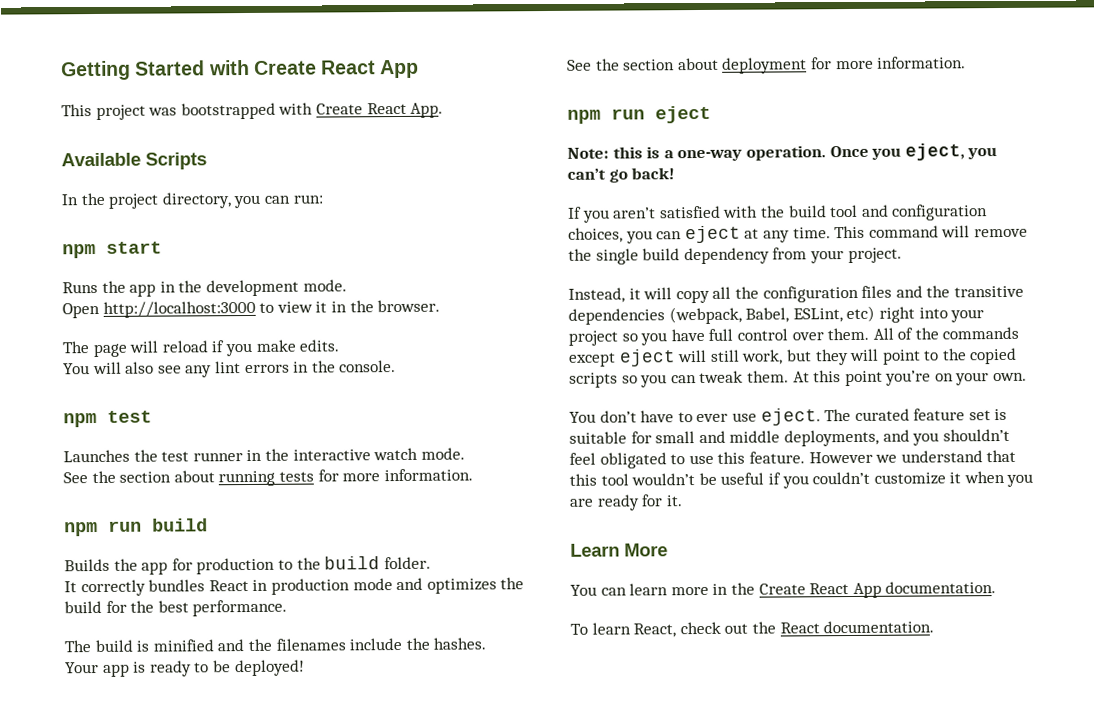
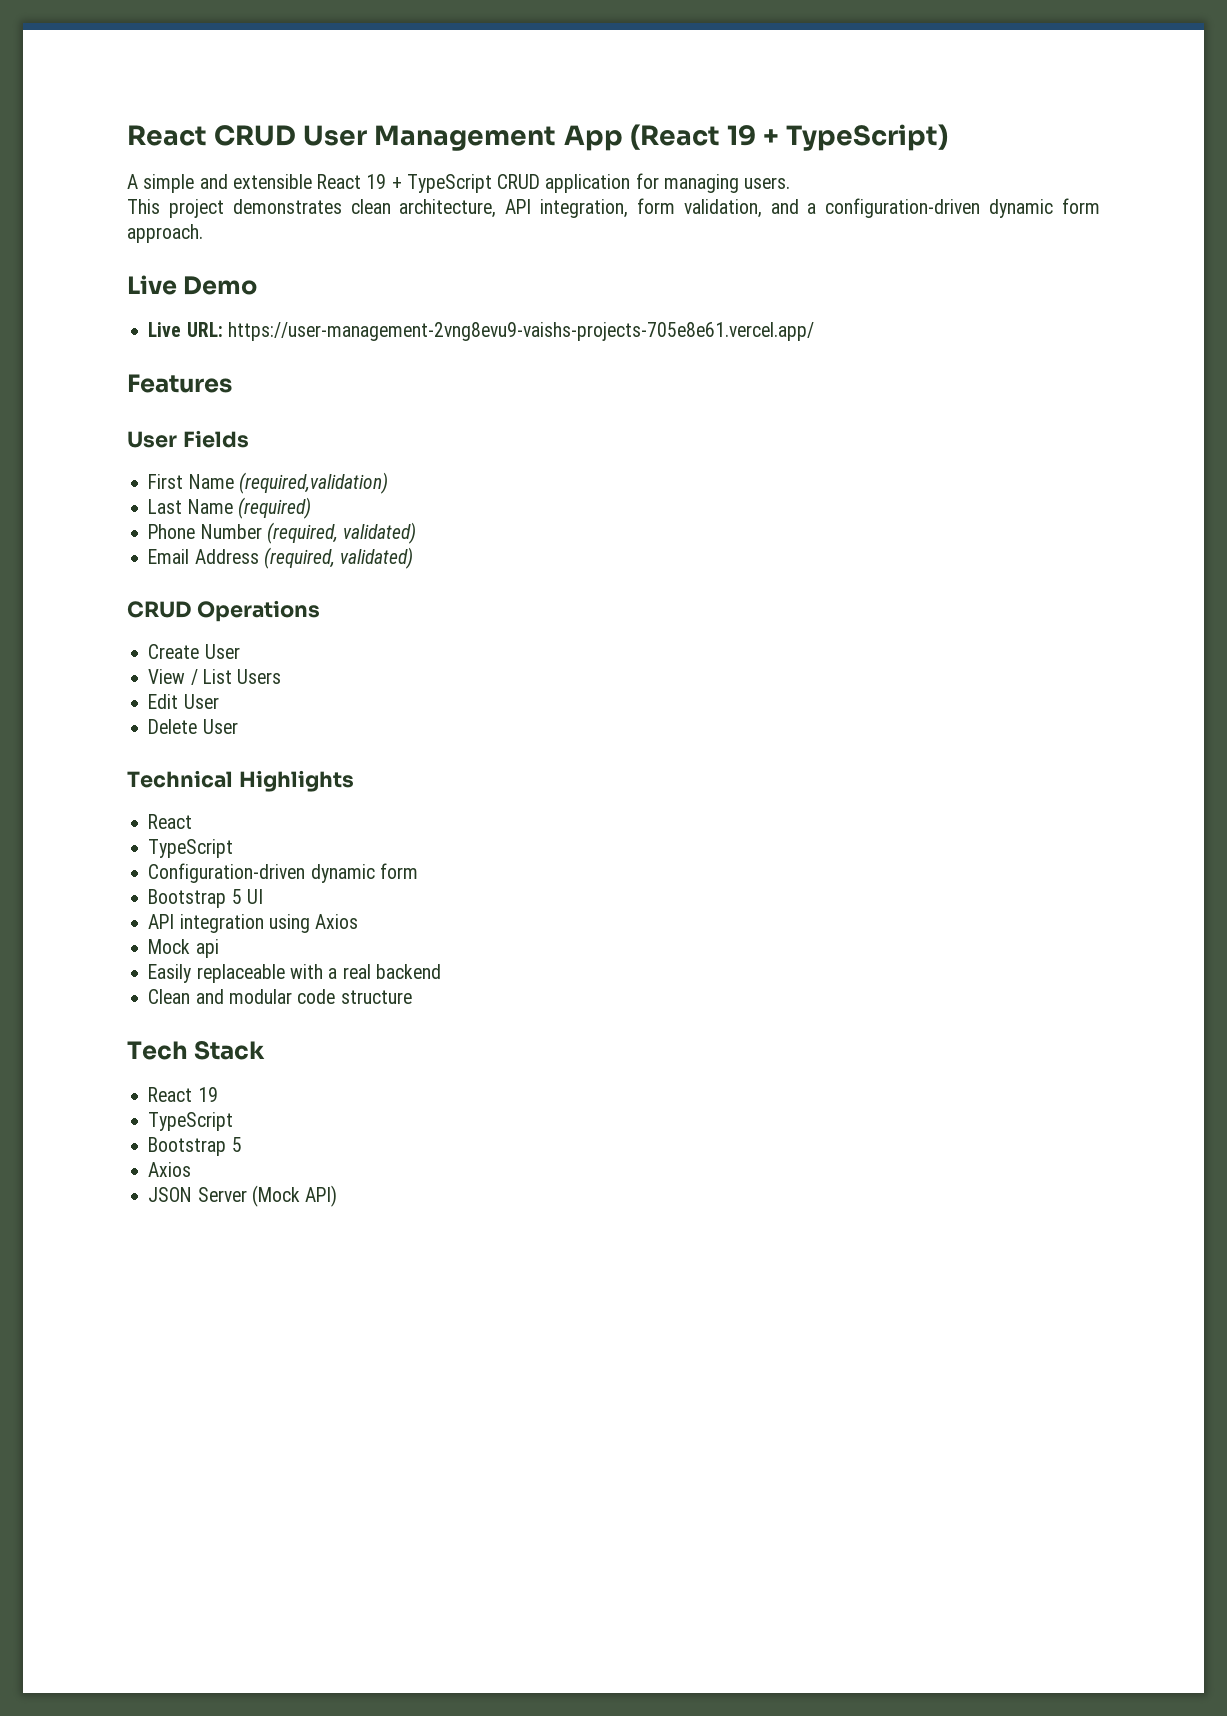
- Getting Started with Create React App
- This project was bootstrapped with Create React App.
- Available Scripts
- In the project directory, you can run:
- npm start
- Runs the app in the development mode.
- Open http://localhost:3000 to view it in the browser.
- The page will reload if you make edits.
- You will also see any lint errors in the console.
- npm test
- Launches the test runner in the interactive watch mode.
- See the section about running tests for more information.
- npm run build
- Builds the app for production to the build folder.
- It correctly bundles React in production mode and optimizes the build for the best performance.
- The build is minified and the filenames include the hashes.
- Your app is ready to be deployed!
- See the section about deployment for more information.
- npm run eject
- Note: this is a one-way operation. Once you eject, you can’t go back!
- If you aren’t satisfied with the build tool and configuration choices, you can eject at any time. This command will remove the single build dependency from your project.
- Instead, it will copy all the configuration files and the transitive dependencies (webpack, Babel, ESLint, etc) right into your project so you have full control over them. All of the commands except eject will still work, but they will point to the copied scripts so you can tweak them. At this point you’re on your own.
- You don’t have to ever use eject. The curated feature set is suitable for small and middle deployments, and you shouldn’t feel obligated to use this feature. However we understand that this tool wouldn’t be useful if you couldn’t customize it when you are ready for it.
- Learn More
- You can learn more in the Create React App documentation.
- To learn React, check out the React documentation.
+ React CRUD User Management App (React 19 + TypeScript)
+ A simple and extensible React 19 + TypeScript CRUD application for managing users.
+ This project demonstrates clean architecture, API integration, form validation, and a configuration-driven dynamic form approach.
+ Live Demo
+ Live URL: https://user-management-2vng8evu9-vaishs-projects-705e8e61.vercel.app/
+ Features
+ User Fields
+ First Name (required,validation)
+ Last Name (required)
+ Phone Number (required, validated)
+ Email Address (required, validated)
+ CRUD Operations
+ Create User
+ View / List Users
+ Edit User
+ Delete User
+ Technical Highlights
+ React
+ TypeScript
+ Configuration-driven dynamic form
+ Bootstrap 5 UI
+ API integration using Axios
+ Mock api
+ Easily replaceable with a real backend
+ Clean and modular code structure
+ Tech Stack
+ React 19
+ TypeScript
+ Bootstrap 5
+ Axios
+ JSON Server (Mock API)

